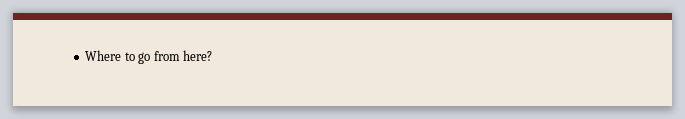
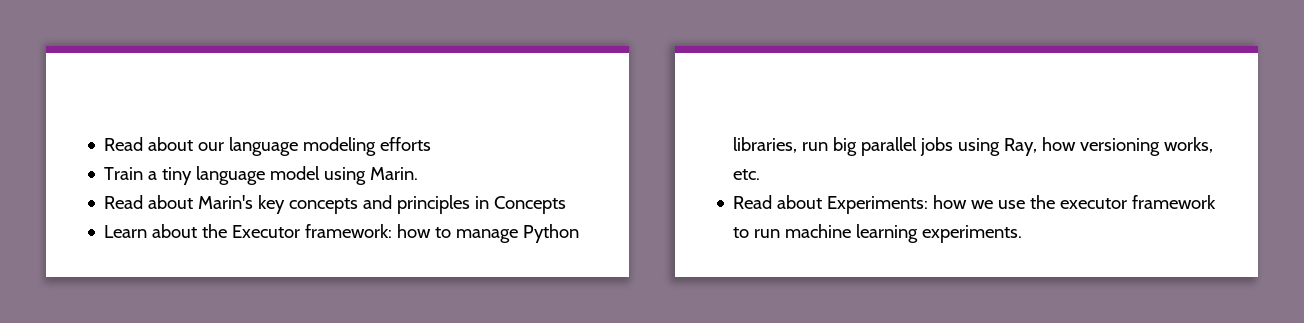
- Where to go from here?
+ Read about our language modeling efforts
+ Train a tiny language model using Marin.
+ Read about Marin's key concepts and principles in Concepts
+ Learn about the Executor framework: how to manage Python libraries, run big parallel jobs using Ray, how versioning works, etc.
+ Read about Experiments: how we use the executor framework to run machine learning experiments.

